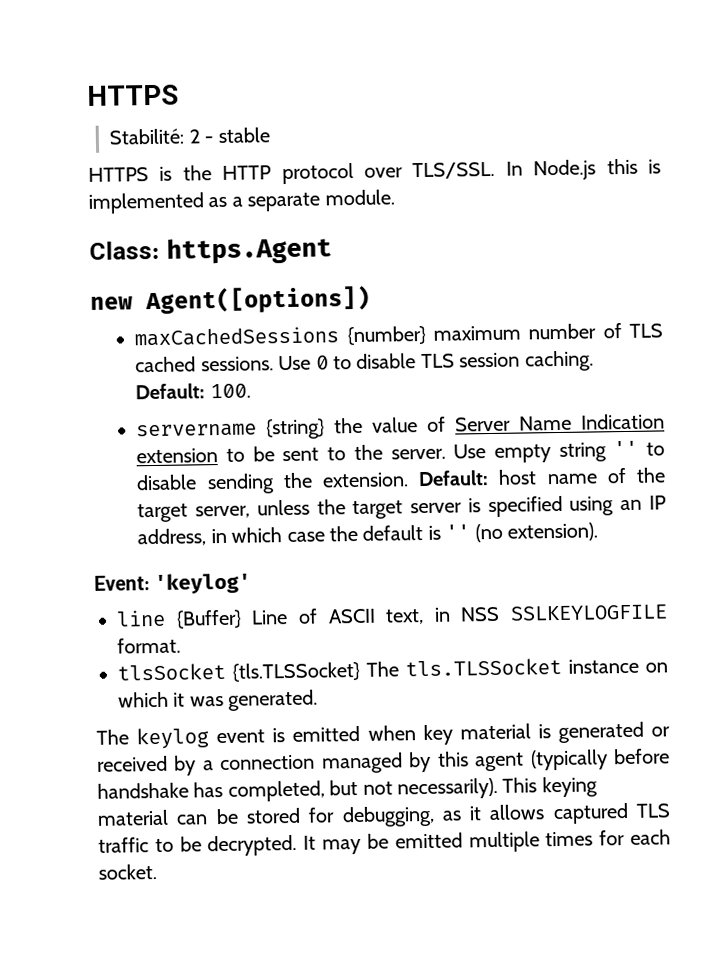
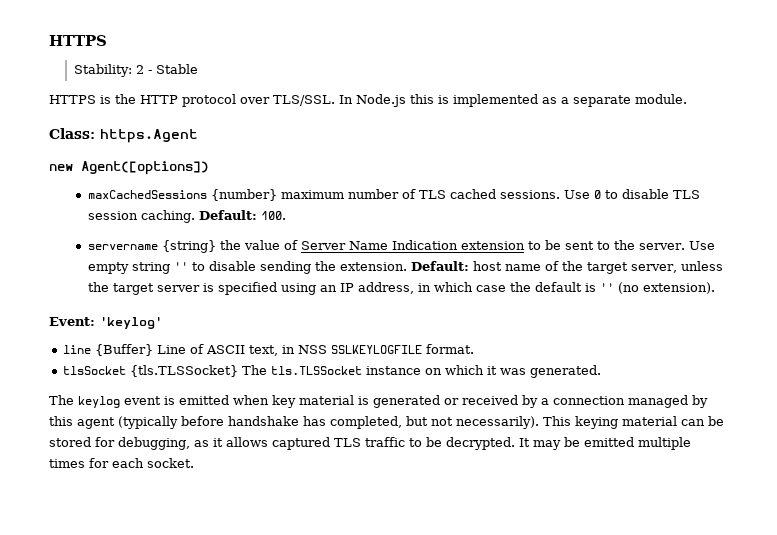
- Stabilité: 2 - stable
+ Stability: 2 - Stable

